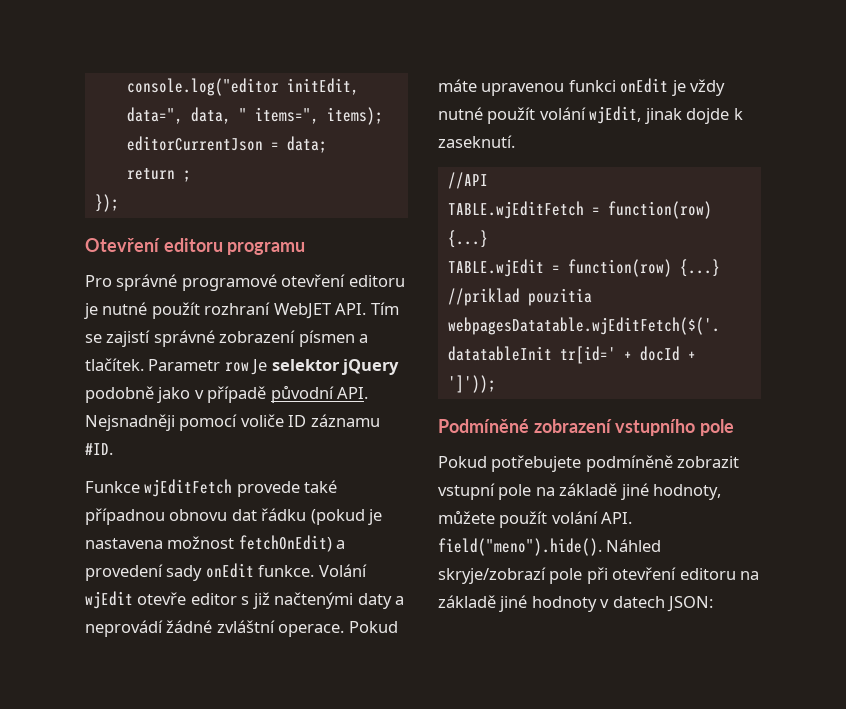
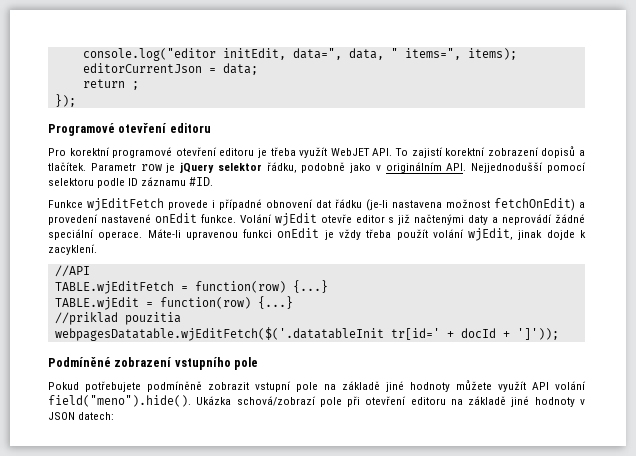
- Otevření editoru programu
+ Programové otevření editoru
- Pro správné programové otevření editoru je nutné použít rozhraní WebJET API. Tím se zajistí správné zobrazení písmen a tlačítek. Parametr row Je selektor jQuery podobně jako v případě původní API. Nejsnadněji pomocí voliče ID záznamu #ID.
+ Pro korektní programové otevření editoru je třeba využít WebJET API. To zajistí korektní zobrazení dopisů a tlačítek. Parametr row je jQuery selektor řádku, podobně jako v originálním API. Nejjednodušší pomocí selektoru podle ID záznamu #ID.
- Funkce wjEditFetch provede také případnou obnovu dat řádku (pokud je nastavena možnost fetchOnEdit) a provedení sady onEdit funkce.
+ Funkce wjEditFetch provede i případné obnovení dat řádku (je-li nastavena možnost fetchOnEdit) a provedení nastavené onEdit funkce.
- Volání wjEdit otevře editor s již načtenými daty a neprovádí žádné zvláštní operace. Pokud máte upravenou funkci onEdit je vždy nutné použít volání wjEdit, jinak dojde k zaseknutí.
+ Volání wjEdit otevře editor s již načtenými daty a neprovádí žádné speciální operace. Máte-li upravenou funkci onEdit je vždy třeba použít volání wjEdit, jinak dojde k zacyklení.
- Pokud potřebujete podmíněně zobrazit vstupní pole na základě jiné hodnoty, můžete použít volání API. field("meno").hide(). Náhled skryje/zobrazí pole při otevření editoru na základě jiné hodnoty v datech JSON:
+ Pokud potřebujete podmíněně zobrazit vstupní pole na základě jiné hodnoty můžete využít API volání field("meno").hide(). Ukázka schová/zobrazí pole při otevření editoru na základě jiné hodnoty v JSON datech:

